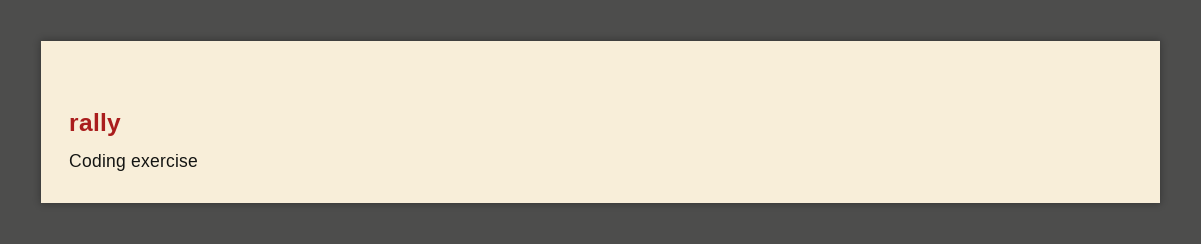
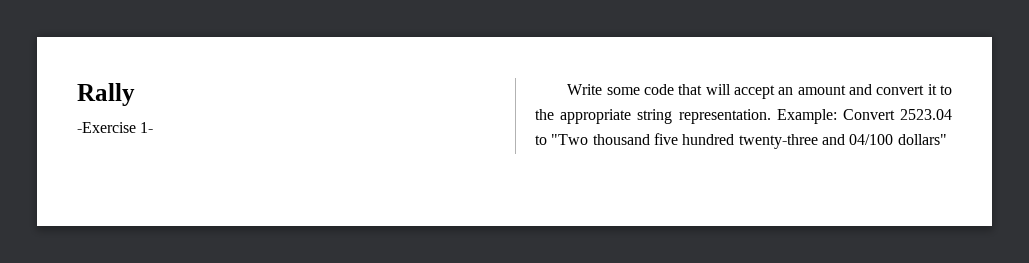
- rally
- Coding exercise
+ Rally
+ -Exercise 1-
+ Write some code that will accept an amount and convert it to the appropriate string representation. Example: Convert 2523.04 to "Two thousand five hundred twenty-three and 04/100 dollars"

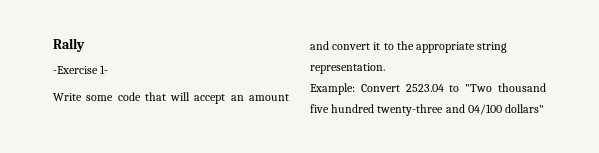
- Write some code that will accept an amount and convert it to the appropriate string representation. Example: Convert 2523.04 to "Two thousand five hundred twenty-three and 04/100 dollars"
+ Write some code that will accept an amount and convert it to the appropriate string representation.
+ Example: Convert 2523.04 to "Two thousand five hundred twenty-three and 04/100 dollars"

